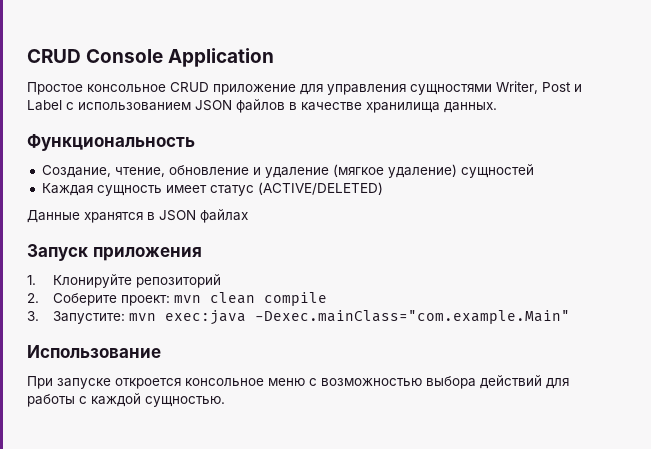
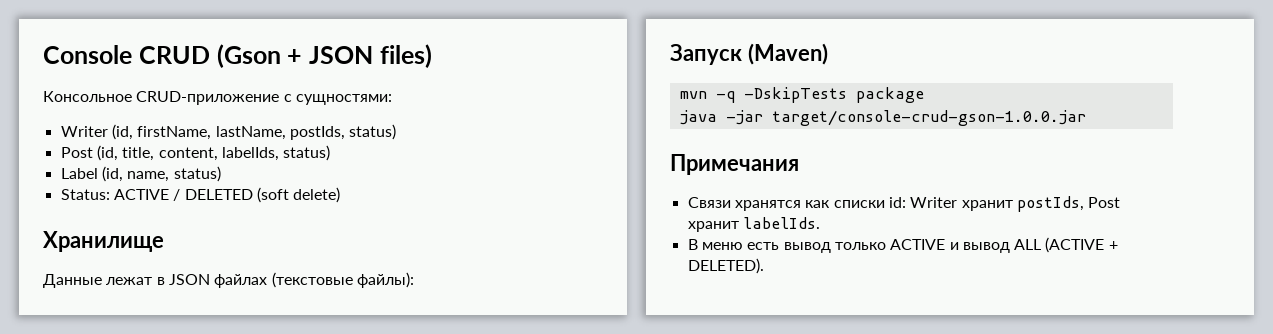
- CRUD Console Application
- Простое консольное CRUD приложение для управления сущностями Writer, Post и Label с использованием JSON файлов в качестве хранилища данных.
- Функциональность
- Создание, чтение, обновление и удаление (мягкое удаление) сущностей
- Каждая сущность имеет статус (ACTIVE/DELETED)
+ Console CRUD (Gson + JSON files)
+ Консольное CRUD-приложение с сущностями:
+ Writer (id, firstName, lastName, postIds, status)
+ Post (id, title, content, labelIds, status)
+ Label (id, name, status)
+ Status: ACTIVE / DELETED (soft delete)
+ Хранилище
- Данные хранятся в JSON файлах
+ Данные лежат в JSON файлах (текстовые файлы):
- Запуск приложения
- 1. Клонируйте репозиторий
- 2. Соберите проект: mvn clean compile
- 3. Запустите: mvn exec:java -Dexec.mainClass="com.example.Main"
- Использование
- При запуске откроется консольное меню с возможностью выбора действий для работы с каждой сущностью.
+ Запуск (Maven)
+ mvn -q -DskipTests package
+ java -jar target/console-crud-gson-1.0.0.jar
+ Примечания
+ Связи хранятся как списки id: Writer хранит postIds, Post хранит labelIds.
+ В меню есть вывод только ACTIVE и вывод ALL (ACTIVE + DELETED).

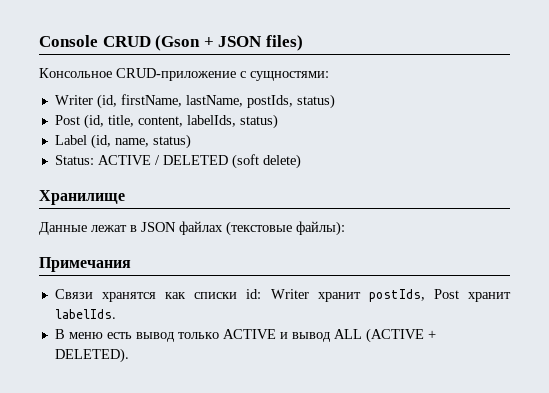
- Запуск (Maven)
- mvn -q -DskipTests package
- java -jar target/console-crud-gson-1.0.0.jar

